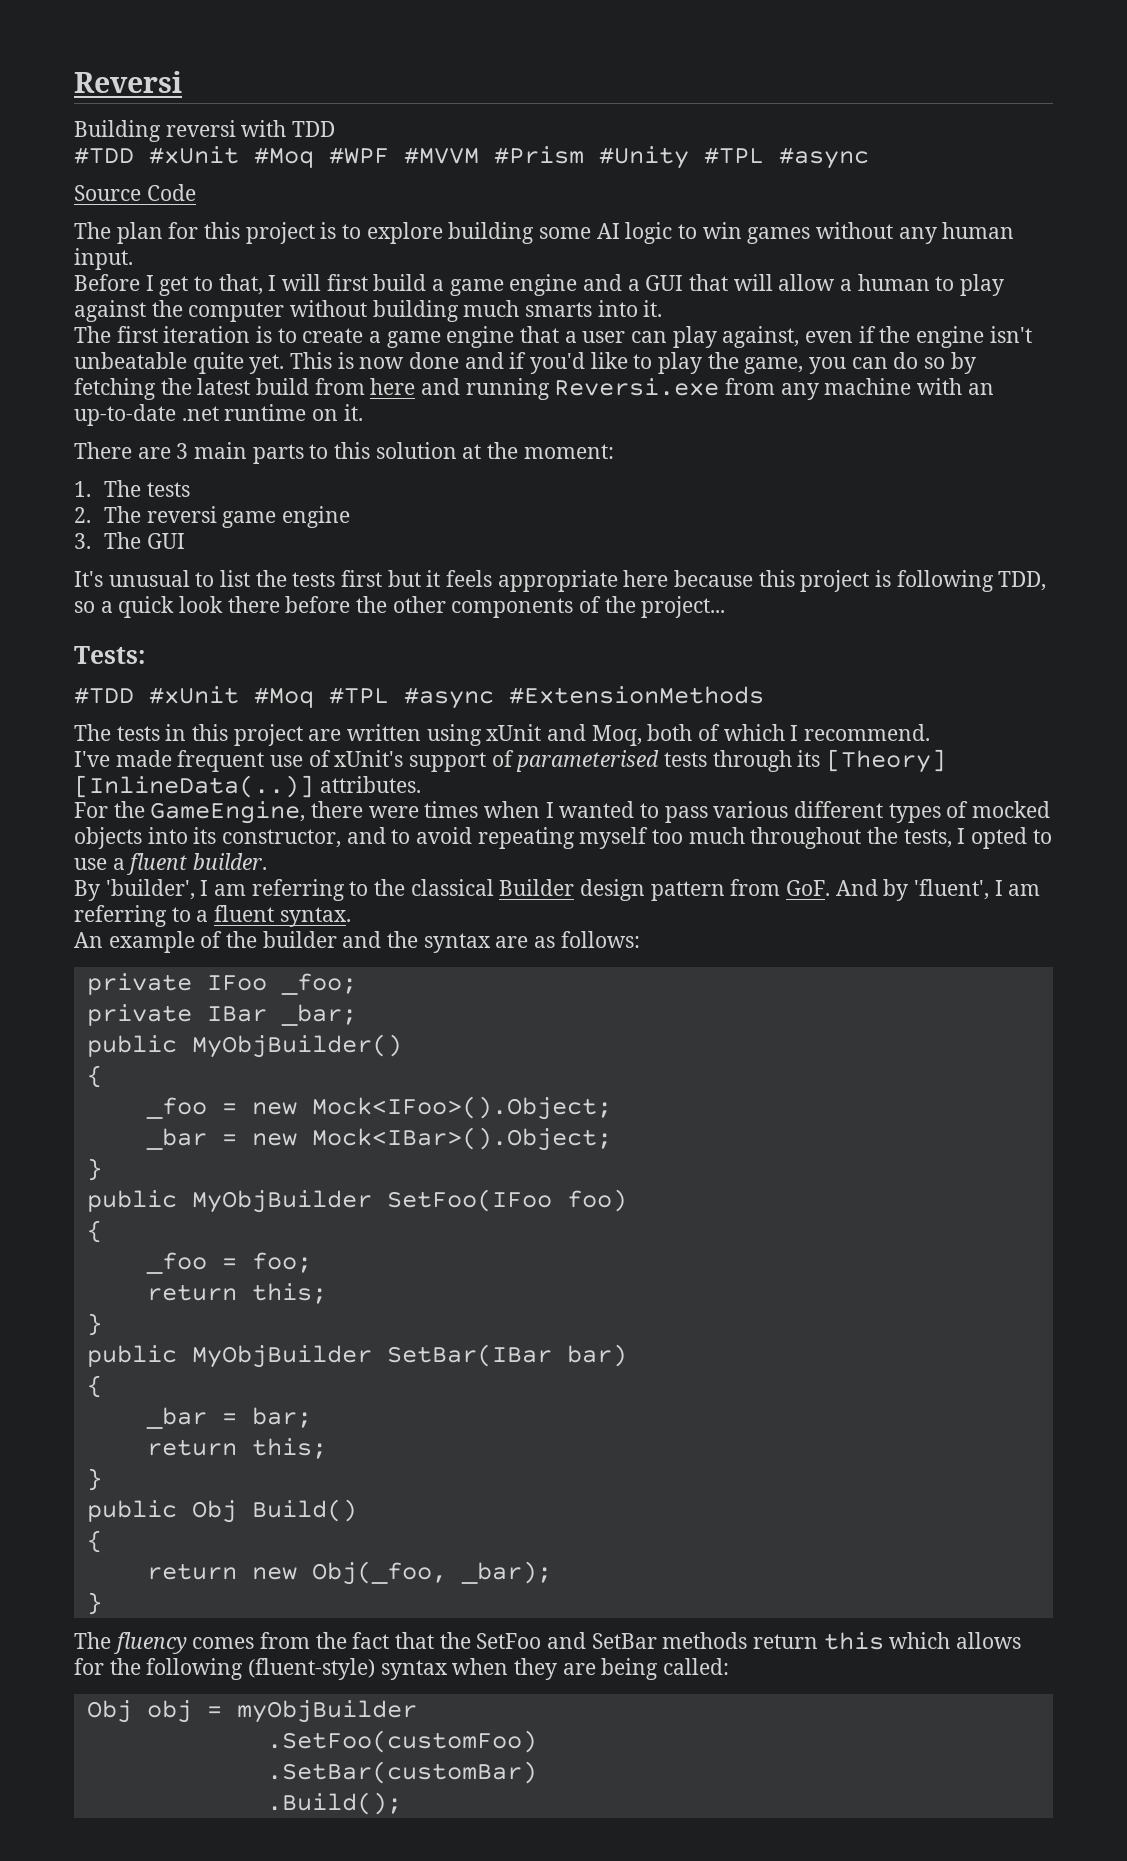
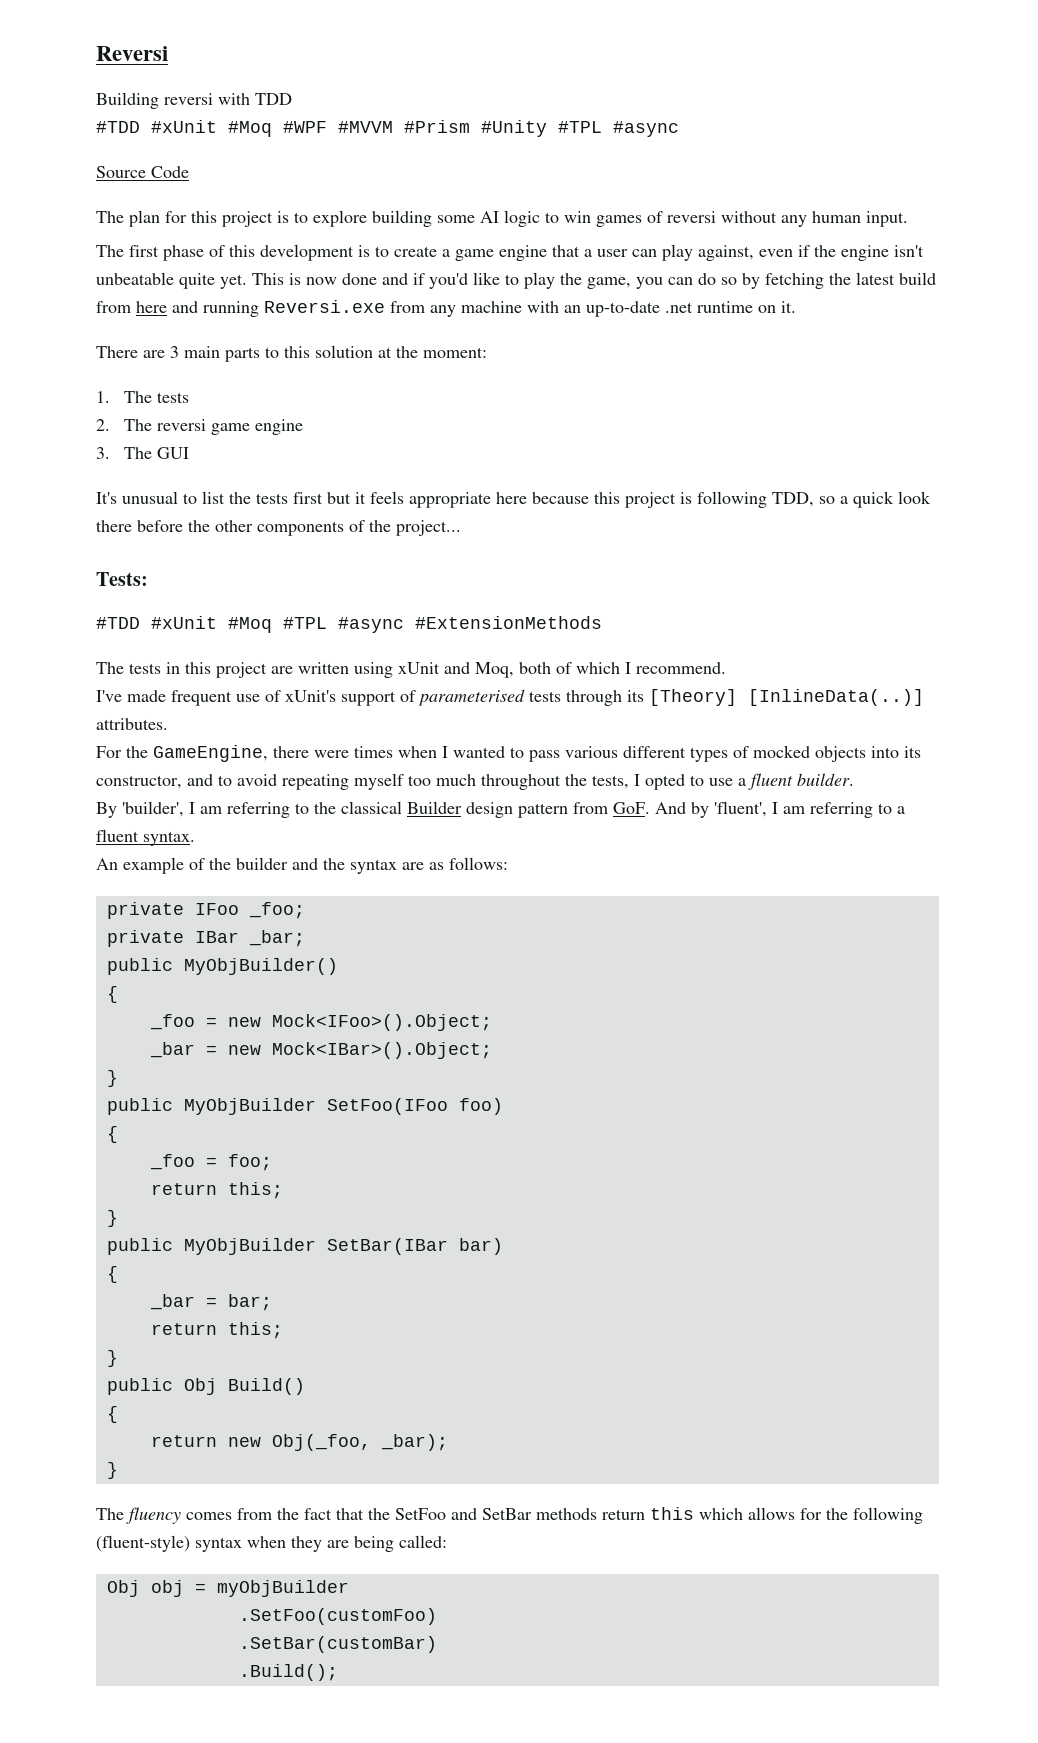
- The plan for this project is to explore building some AI logic to win games without any human input.
+ The plan for this project is to explore building some AI logic to win games of reversi without any human input.
- Before I get to that, I will first build a game engine and a GUI that will allow a human to play against the computer without building much smarts into it.
- The first iteration is to create a game engine that a user can play against, even if the engine isn't unbeatable quite yet.
+ The first phase of this development is to create a game engine that a user can play against, even if the engine isn't unbeatable quite yet.

